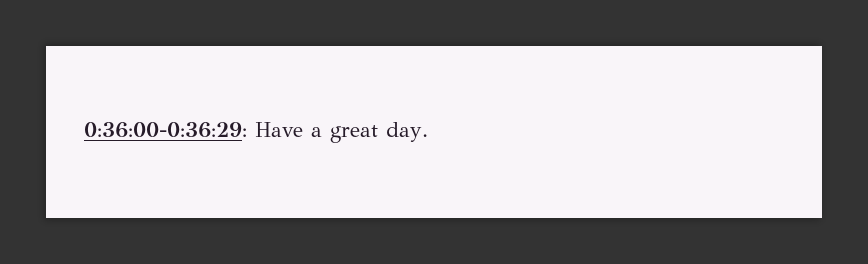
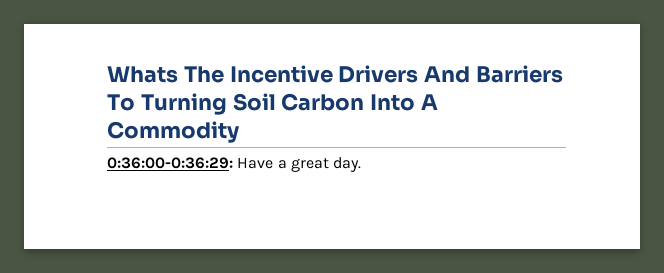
+ Whats The Incentive Drivers And Barriers To Turning Soil Carbon Into A Commodity

